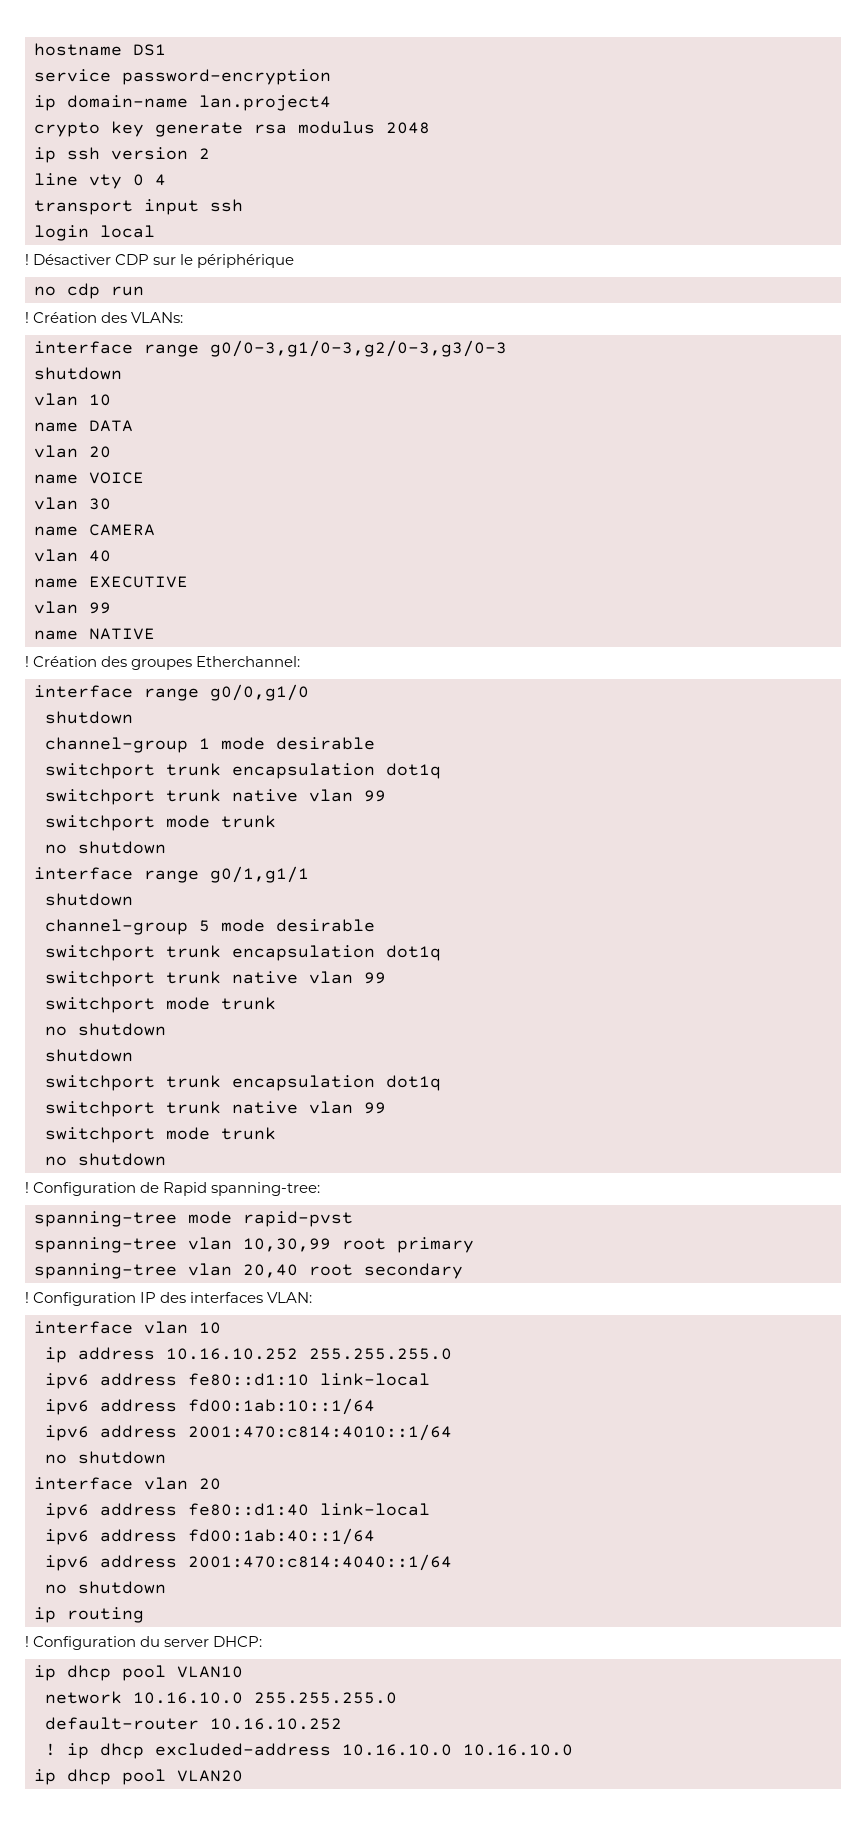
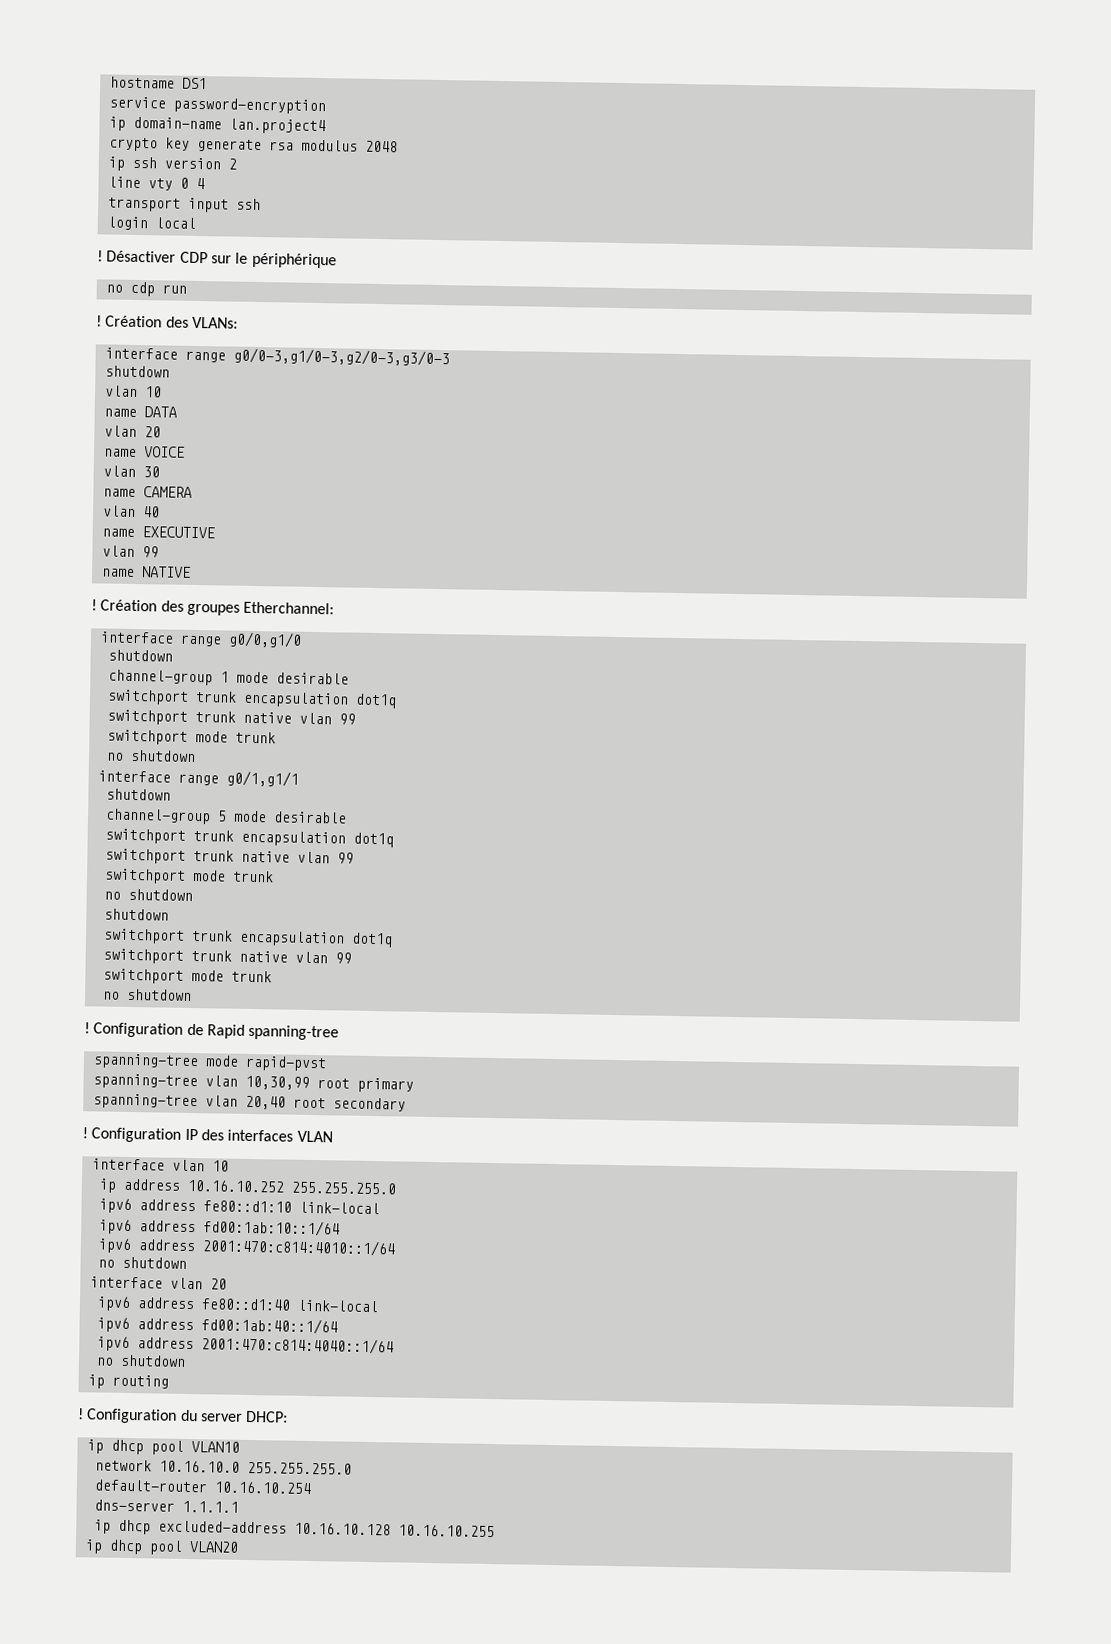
- Configuration de Rapid spanning-tree:
+ Configuration de Rapid spanning-tree
- Configuration IP des interfaces VLAN:
+ Configuration IP des interfaces VLAN
- default-router 10.16.10.252
- ! ip dhcp excluded-address 10.16.10.0 10.16.10.0
+ default-router 10.16.10.254
+ dns-server 1.1.1.1
+ ip dhcp excluded-address 10.16.10.128 10.16.10.255

